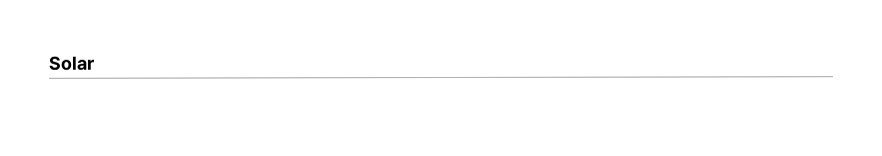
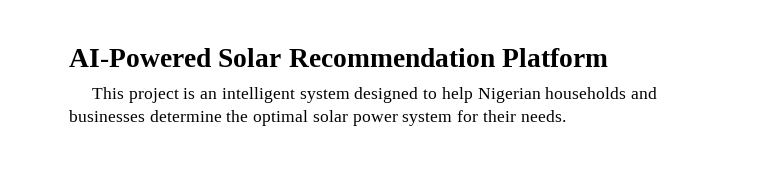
- Solar
+ AI-Powered Solar Recommendation Platform
+ This project is an intelligent system designed to help Nigerian households and businesses determine the optimal solar power system for their needs.

